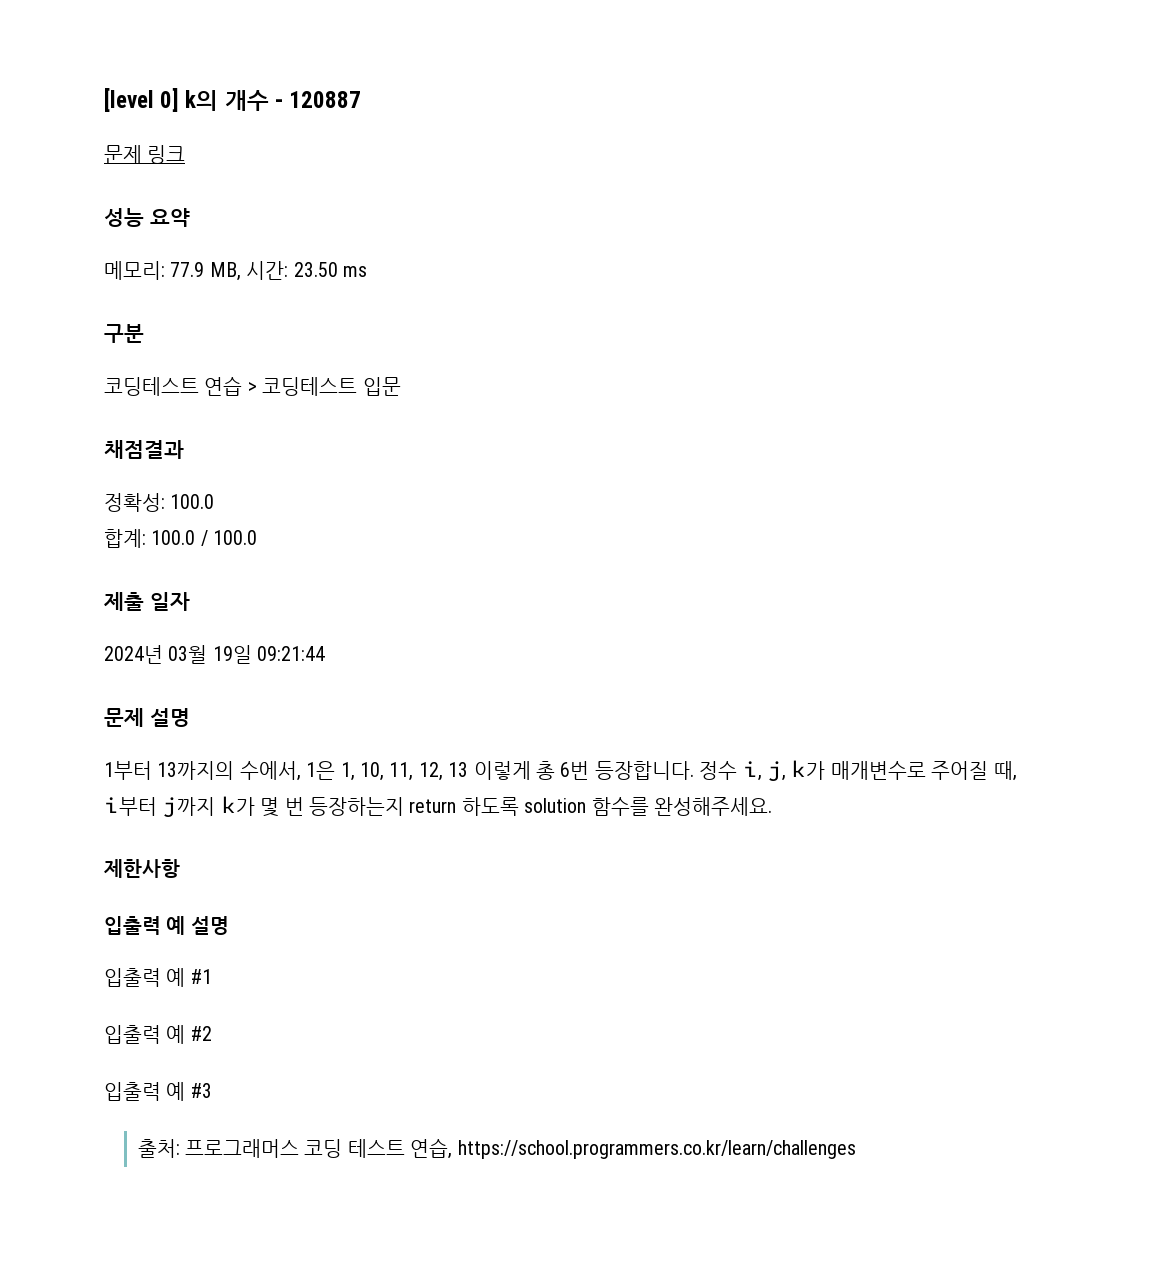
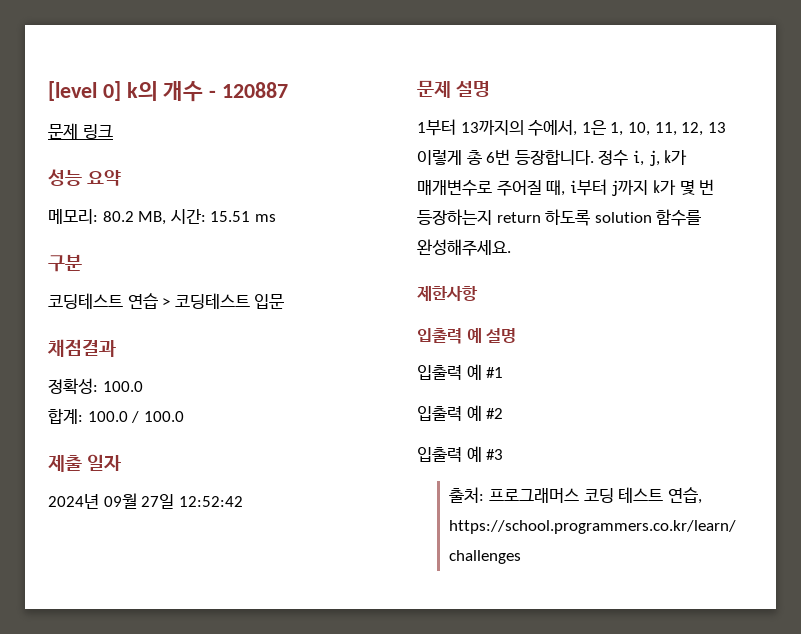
- 메모리: 77.9 MB, 시간: 23.50 ms
+ 메모리: 80.2 MB, 시간: 15.51 ms
- 2024년 03월 19일 09:21:44
+ 2024년 09월 27일 12:52:42

